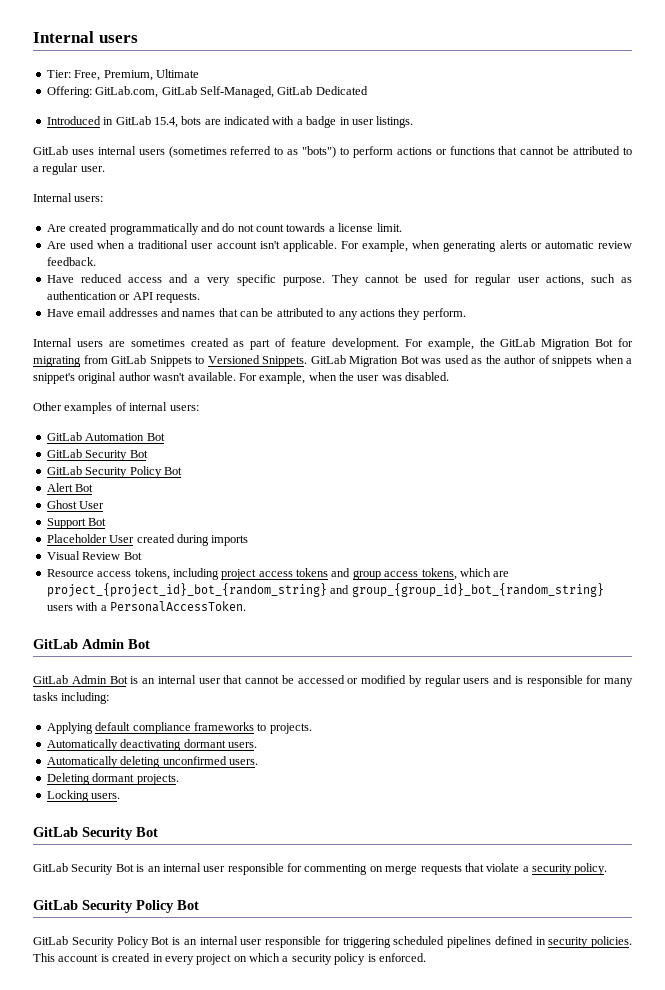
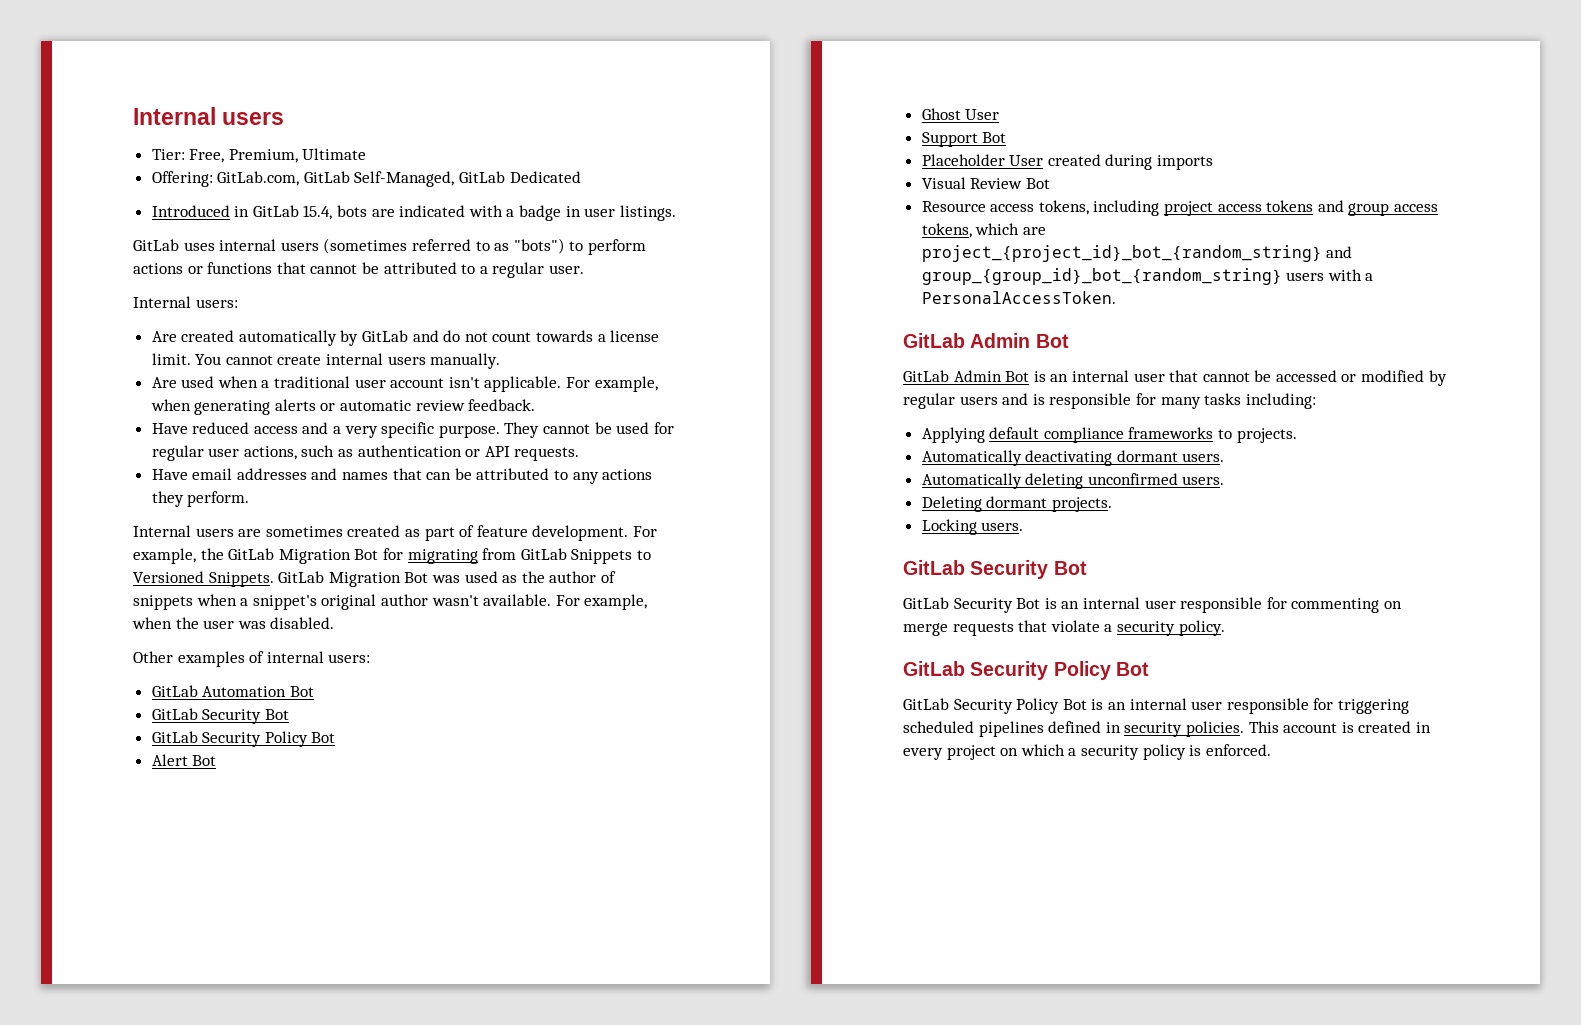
- Are created programmatically and do not count towards a license limit.
+ Are created automatically by GitLab and do not count towards a license limit. You cannot create internal users manually.

